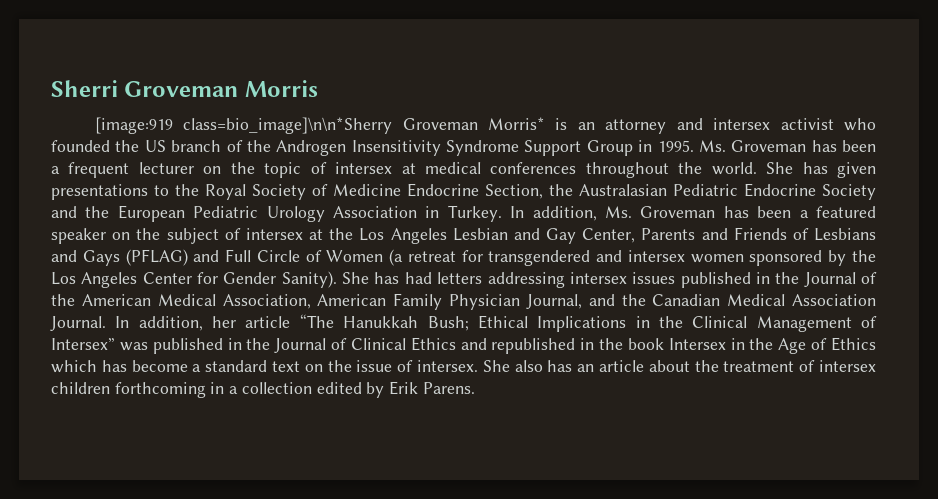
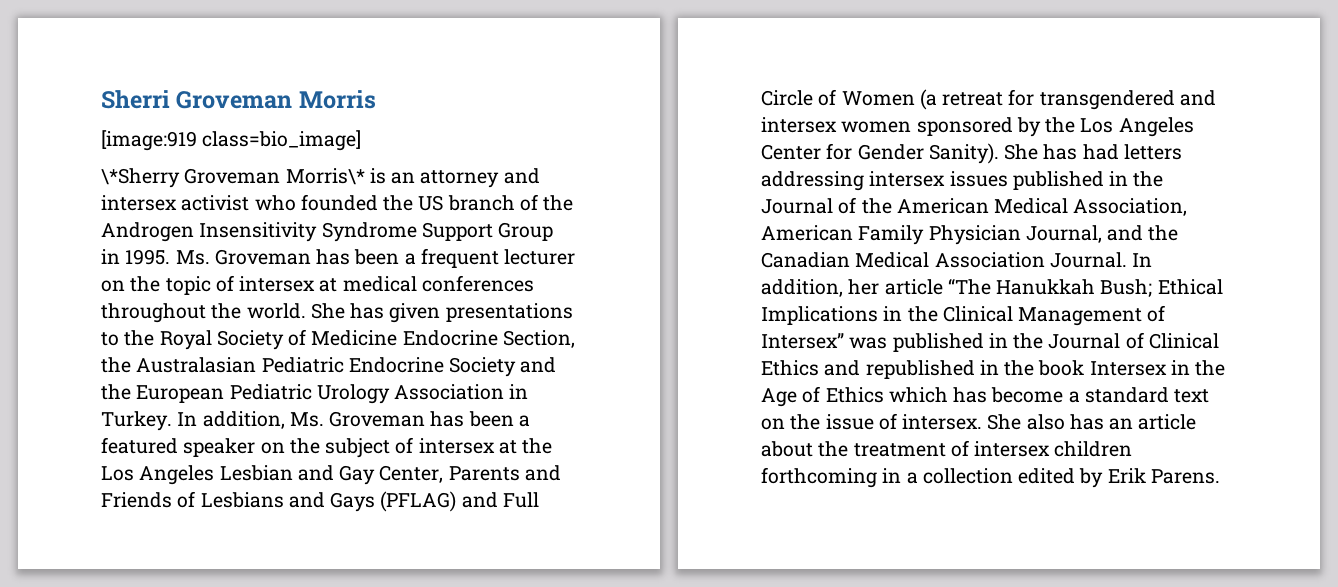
- [image:919 class=bio_image]\n\n*Sherry Groveman Morris* is an attorney and intersex activist who founded the US branch of the Androgen Insensitivity Syndrome Support Group in 1995.
+ [image:919 class=bio_image]
+ \*Sherry Groveman Morris\* is an attorney and intersex activist who founded the US branch of the Androgen Insensitivity Syndrome Support Group in 1995.

